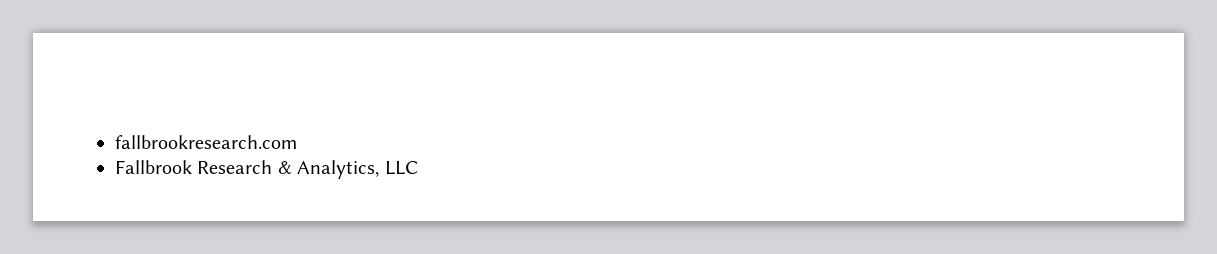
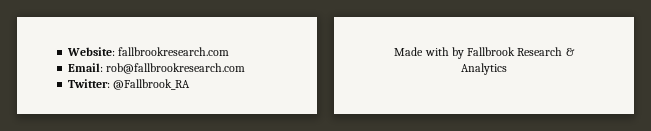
- fallbrookresearch.com
+ Website: fallbrookresearch.com
- Fallbrook Research & Analytics, LLC
+ Email: rob@fallbrookresearch.com
+ Twitter: @Fallbrook_RA
+ Made with by Fallbrook Research & Analytics

